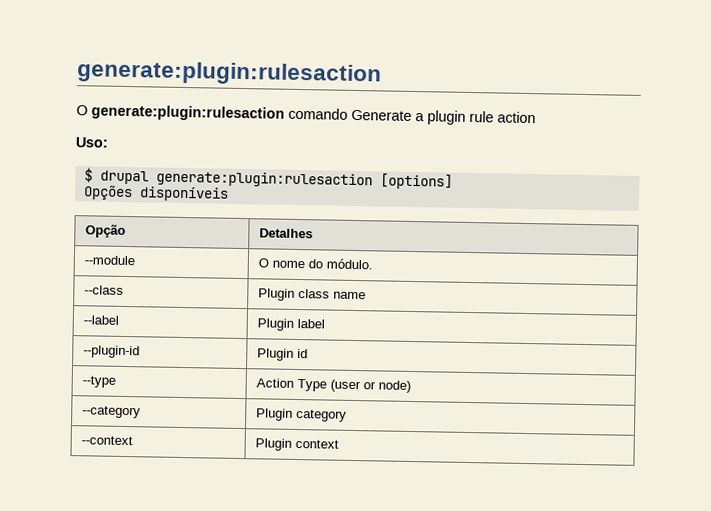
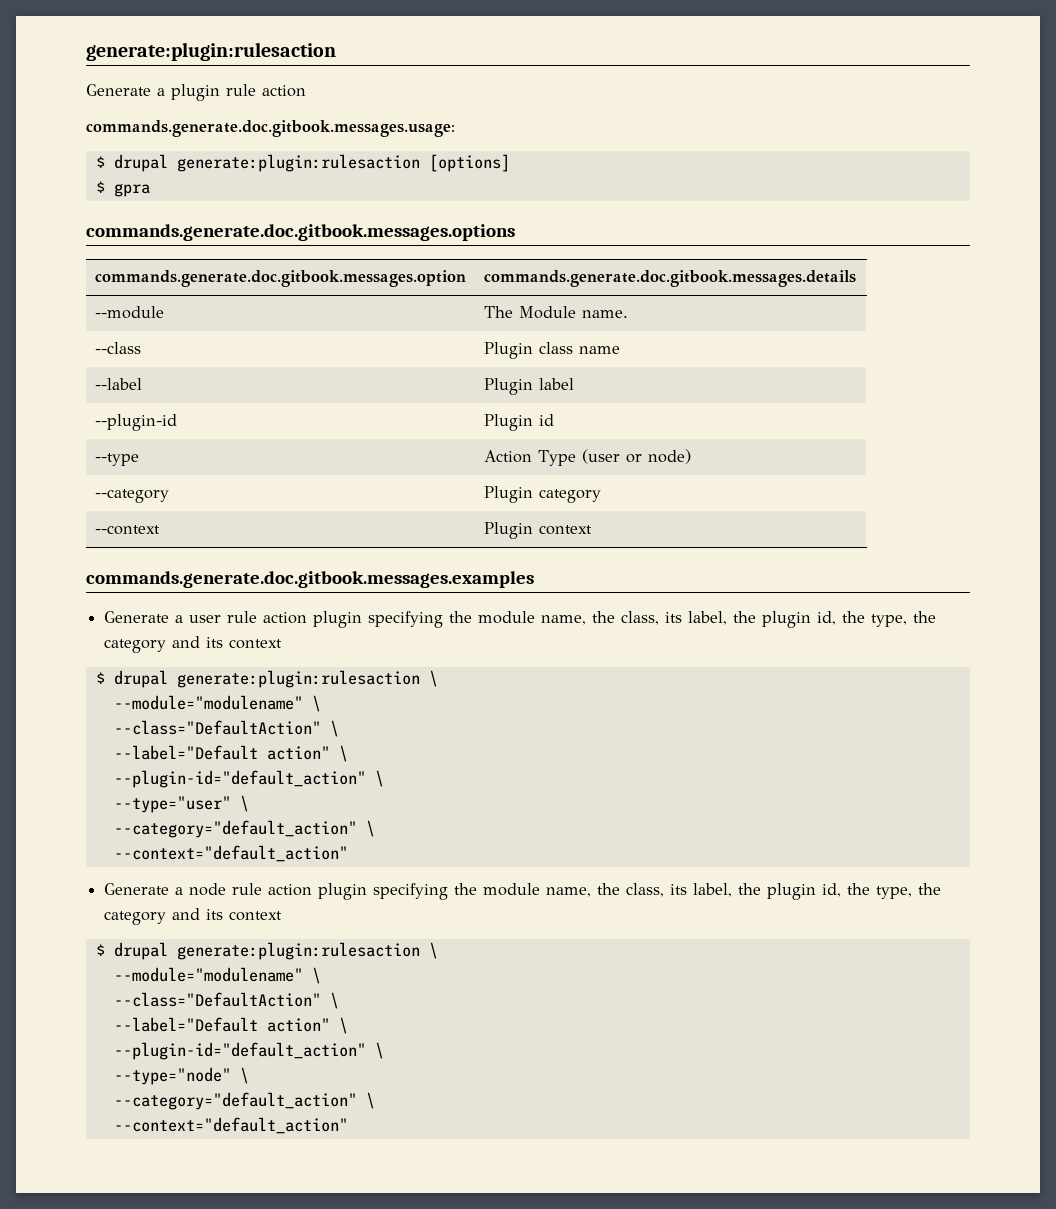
- O generate:plugin:rulesaction comando Generate a plugin rule action
+ Generate a plugin rule action
- Uso:
+ commands.generate.doc.gitbook.messages.usage:
- Opções disponíveis
- Opção | Detalhes
- --module | O nome do módulo.
+ $ gpra
+ commands.generate.doc.gitbook.messages.options
+ commands.generate.doc.gitbook.messages.option | commands.generate.doc.gitbook.messages.details
+ --module | The Module name.
+ commands.generate.doc.gitbook.messages.examples
+ Generate a user rule action plugin specifying the module name, the class, its label, the plugin id, the type, the category and its context
+ $ drupal generate:plugin:rulesaction \
+ --module="modulename" \
+ --class="DefaultAction" \
+ --label="Default action" \
+ --plugin-id="default_action" \
+ --type="user" \
+ --category="default_action" \
+ --context="default_action"
+ Generate a node rule action plugin specifying the module name, the class, its label, the plugin id, the type, the category and its context
+ $ drupal generate:plugin:rulesaction \
+ --module="modulename" \
+ --class="DefaultAction" \
+ --label="Default action" \
+ --plugin-id="default_action" \
+ --type="node" \
+ --category="default_action" \
+ --context="default_action"

